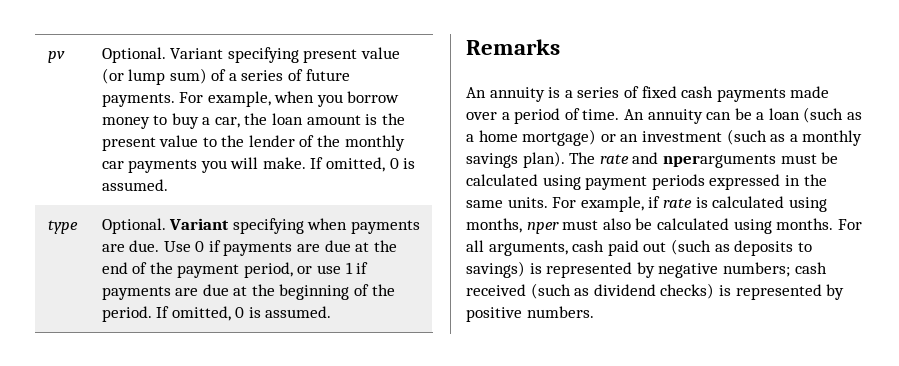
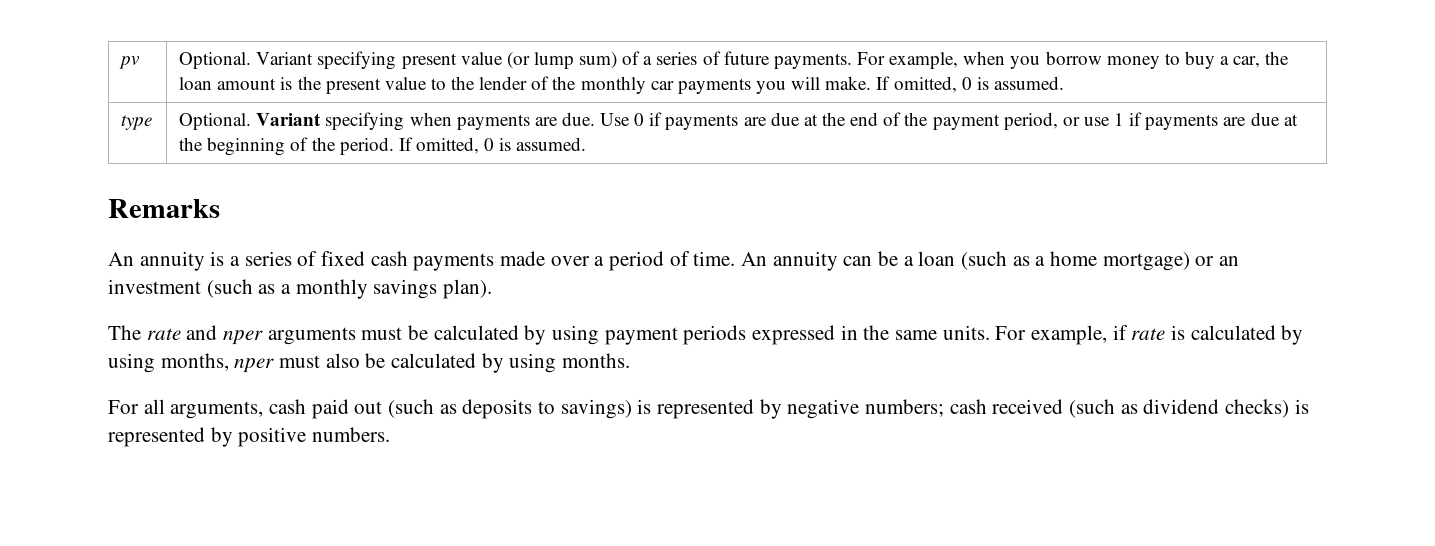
- An annuity can be a loan (such as a home mortgage) or an investment (such as a monthly savings plan). The rate and nperarguments must be calculated using payment periods expressed in the same units.
+ An annuity can be a loan (such as a home mortgage) or an investment (such as a monthly savings plan).
+ The rate and nper arguments must be calculated by using payment periods expressed in the same units.
- For example, if rate is calculated using months, nper must also be calculated using months. For all arguments, cash paid out (such as deposits to savings) is represented by negative numbers; cash received (such as dividend checks) is represented by positive numbers.
+ For example, if rate is calculated by using months, nper must also be calculated by using months.
+ For all arguments, cash paid out (such as deposits to savings) is represented by negative numbers; cash received (such as dividend checks) is represented by positive numbers.

